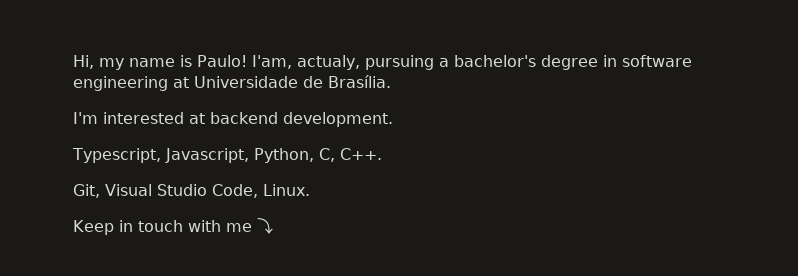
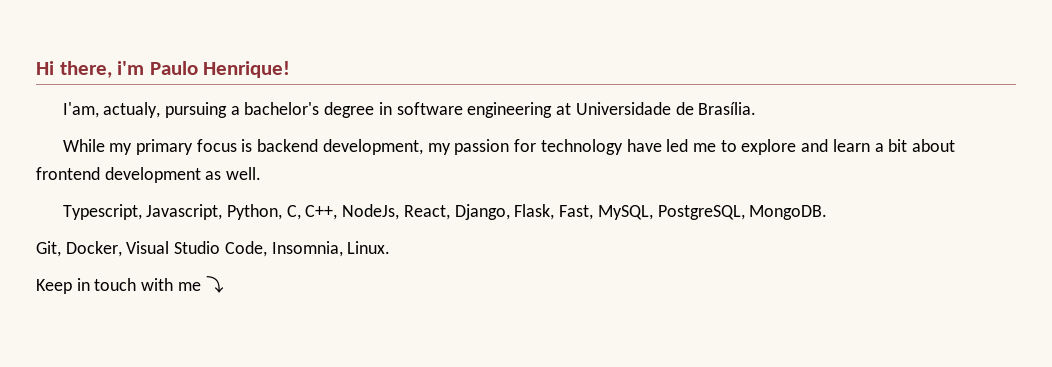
- Hi, my name is Paulo! I'am, actualy, pursuing a bachelor's degree in software engineering at Universidade de Brasília.
+ Hi there, i'm Paulo Henrique!
+ I'am, actualy, pursuing a bachelor's degree in software engineering at Universidade de Brasília.
- I'm interested at backend development.
- Typescript, Javascript, Python, C, C++.
+ While my primary focus is backend development, my passion for technology have led me to explore and learn a bit about frontend development as well.
+ Typescript, Javascript, Python, C, C++, NodeJs, React, Django, Flask, Fast, MySQL, PostgreSQL, MongoDB.
- Git, Visual Studio Code, Linux.
+ Git, Docker, Visual Studio Code, Insomnia, Linux.

